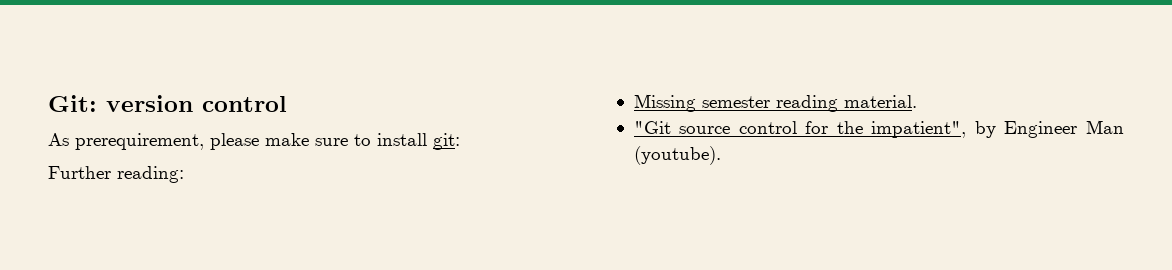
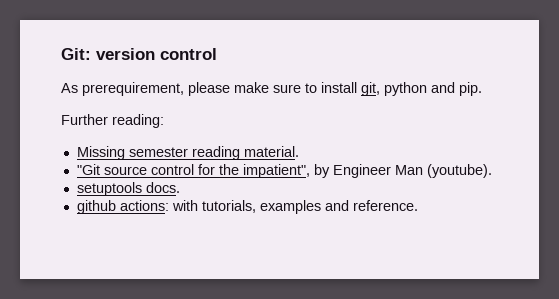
- As prerequirement, please make sure to install git:
+ As prerequirement, please make sure to install git, python and pip.
+ setuptools docs.
+ github actions: with tutorials, examples and reference.

